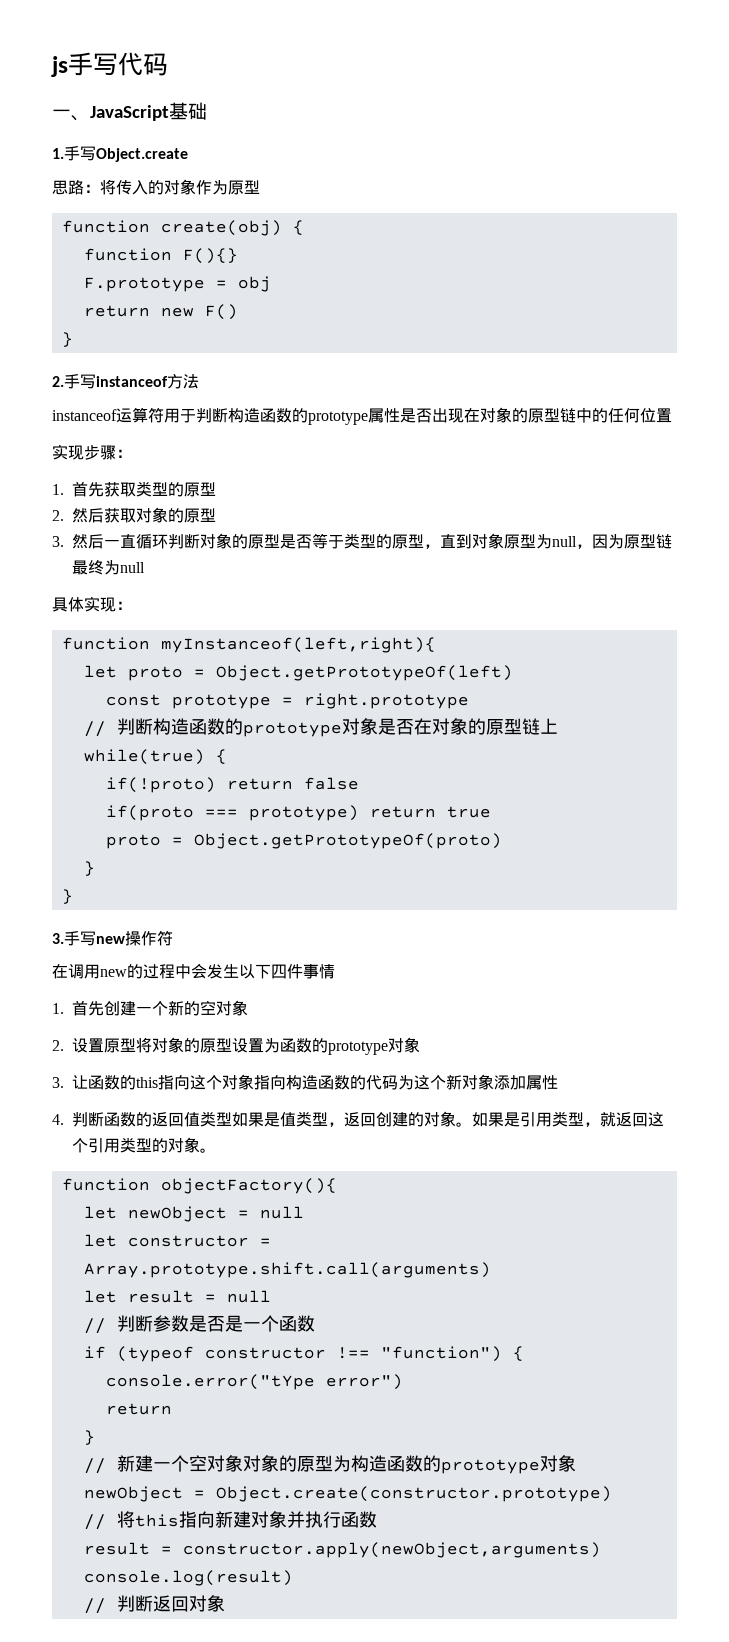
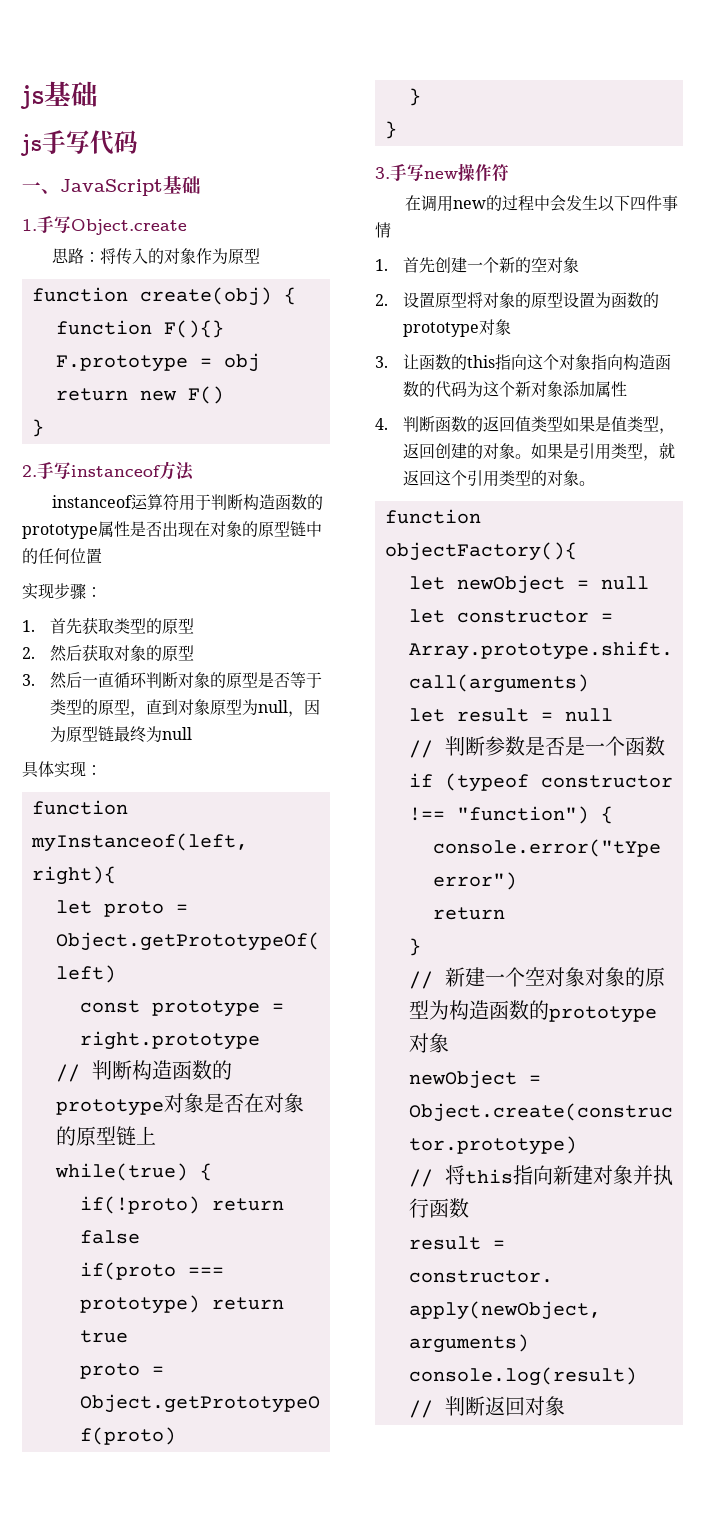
+ js基础

